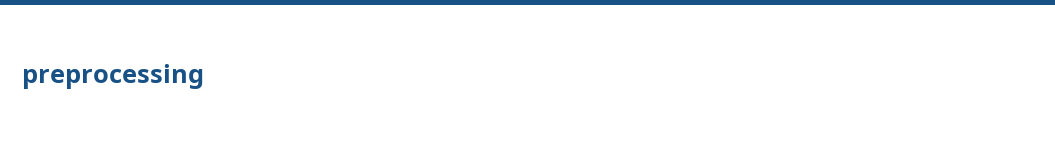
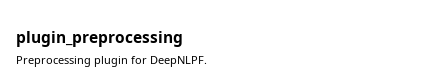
- preprocessing
+ plugin_preprocessing
+ Preprocessing plugin for DeepNLPF.

